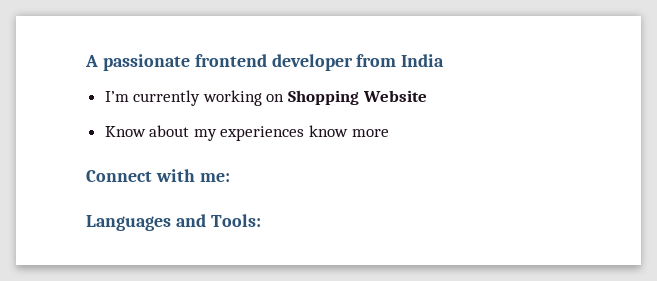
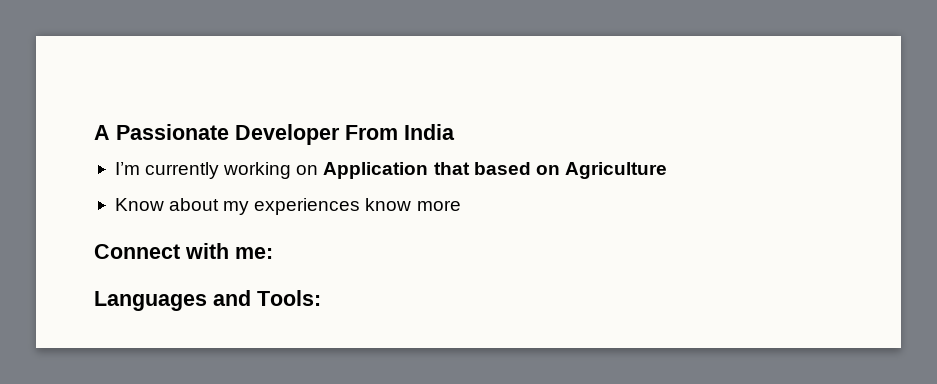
- A passionate frontend developer from India
+ A Passionate Developer From India
- I’m currently working on Shopping Website
+ I’m currently working on Application that based on Agriculture

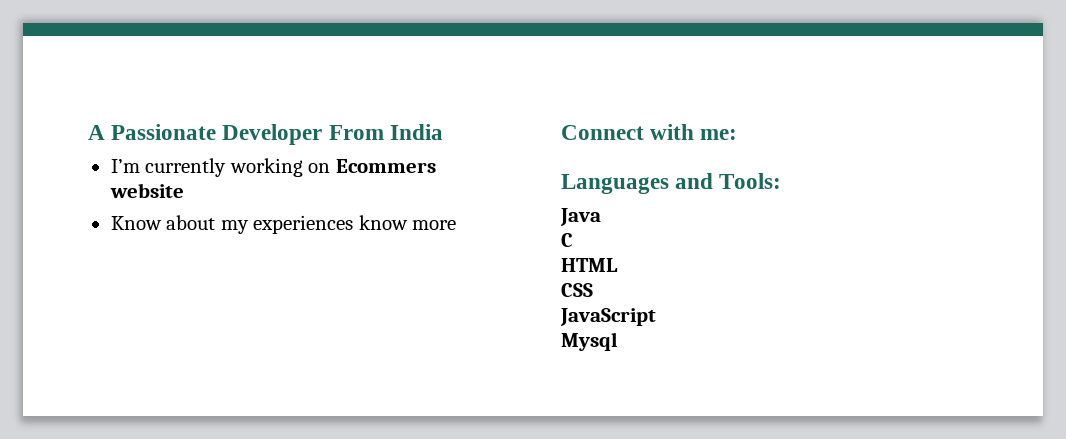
- I’m currently working on Application that based on Agriculture
+ I’m currently working on Ecommers website
+ Java
+ C
+ HTML
+ CSS
+ JavaScript
+ Mysql

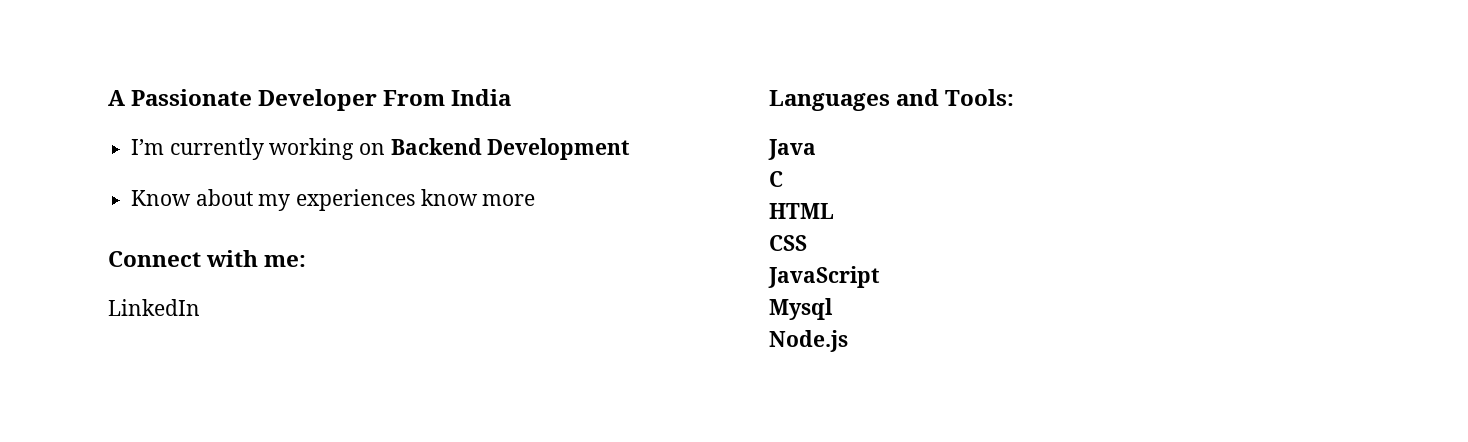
- I’m currently working on Ecommers website
+ I’m currently working on Backend Development
+ LinkedIn
+ Node.js

